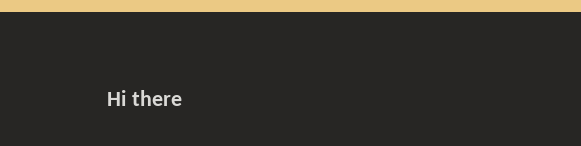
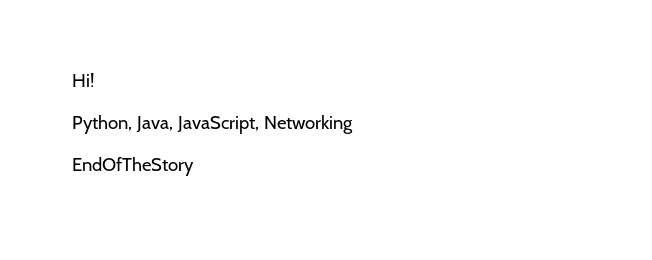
- Hi there
+ Hi!
+ Python, Java, JavaScript, Networking
+ EndOfTheStory

